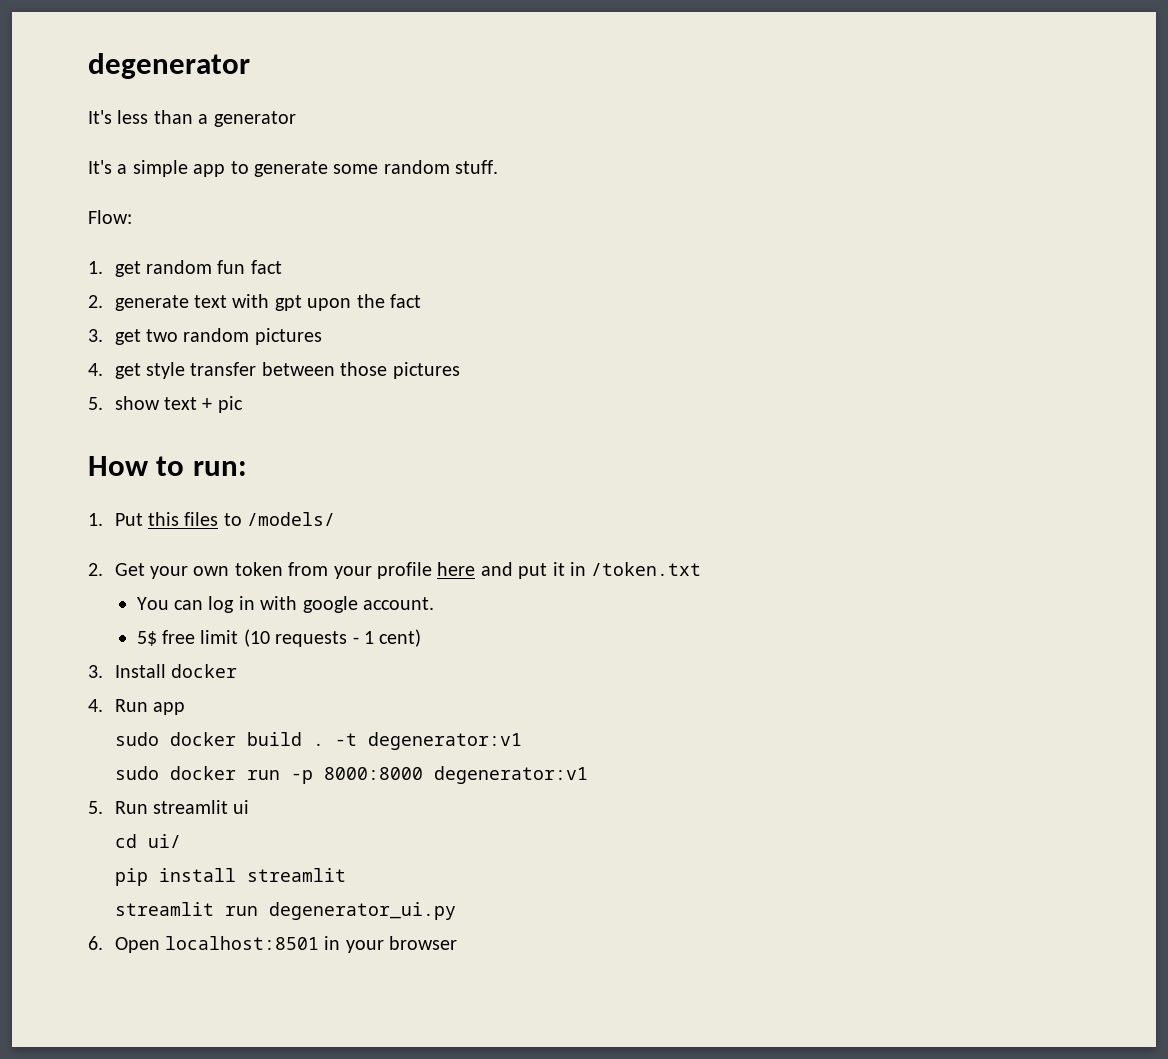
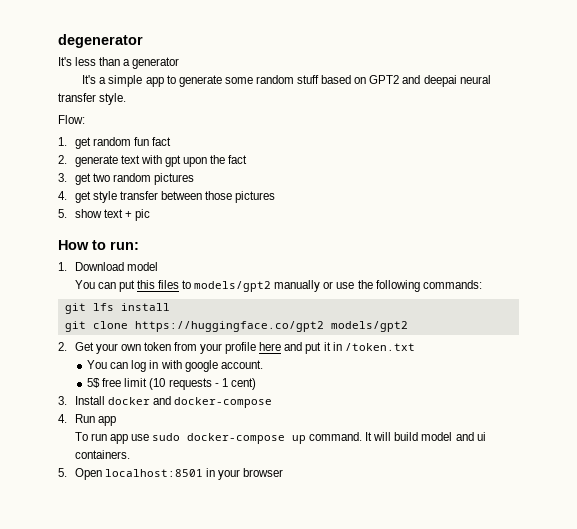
- It's a simple app to generate some random stuff.
+ It's a simple app to generate some random stuff based on GPT2 and deepai neural transfer style.
- 1. Put this files to /models/
+ 1. Download model
+ You can put this files to models/gpt2 manually or use the following commands:
+ git lfs install
+ git clone https://huggingface.co/gpt2 models/gpt2
- 3. Install docker
+ 3. Install docker and docker-compose
- sudo docker build . -t degenerator:v1
- sudo docker run -p 8000:8000 degenerator:v1
- 5. Run streamlit ui
- cd ui/
- pip install streamlit
- streamlit run degenerator_ui.py
- 6. Open localhost:8501 in your browser
+ To run app use sudo docker-compose up command. It will build model and ui containers.
+ 5. Open localhost:8501 in your browser

